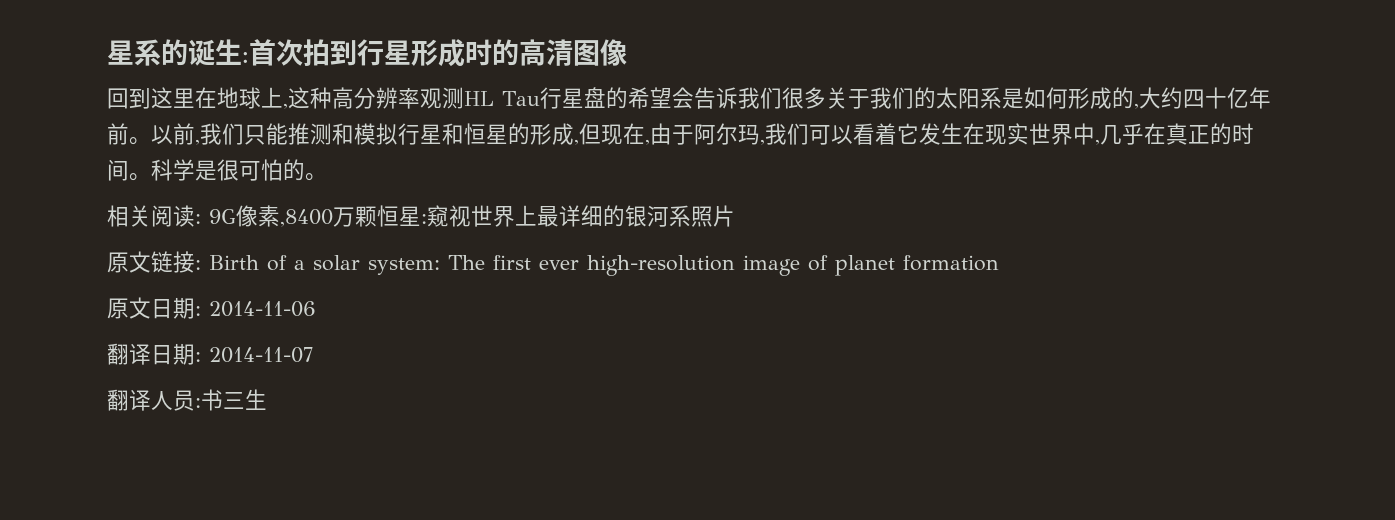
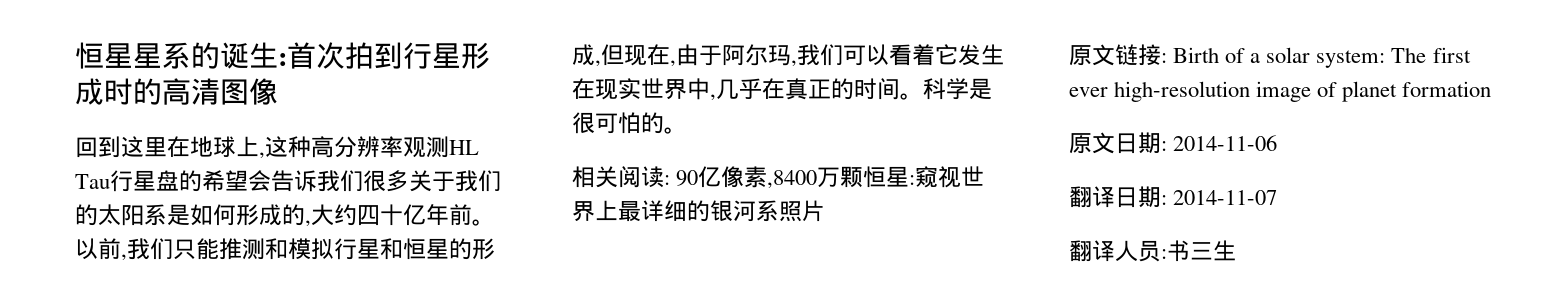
- 星系的诞生:首次拍到行星形成时的高清图像
+ 恒星星系的诞生:首次拍到行星形成时的高清图像
- 相关阅读: 9G像素,8400万颗恒星:窥视世界上最详细的银河系照片
+ 相关阅读: 90亿像素,8400万颗恒星:窥视世界上最详细的银河系照片

